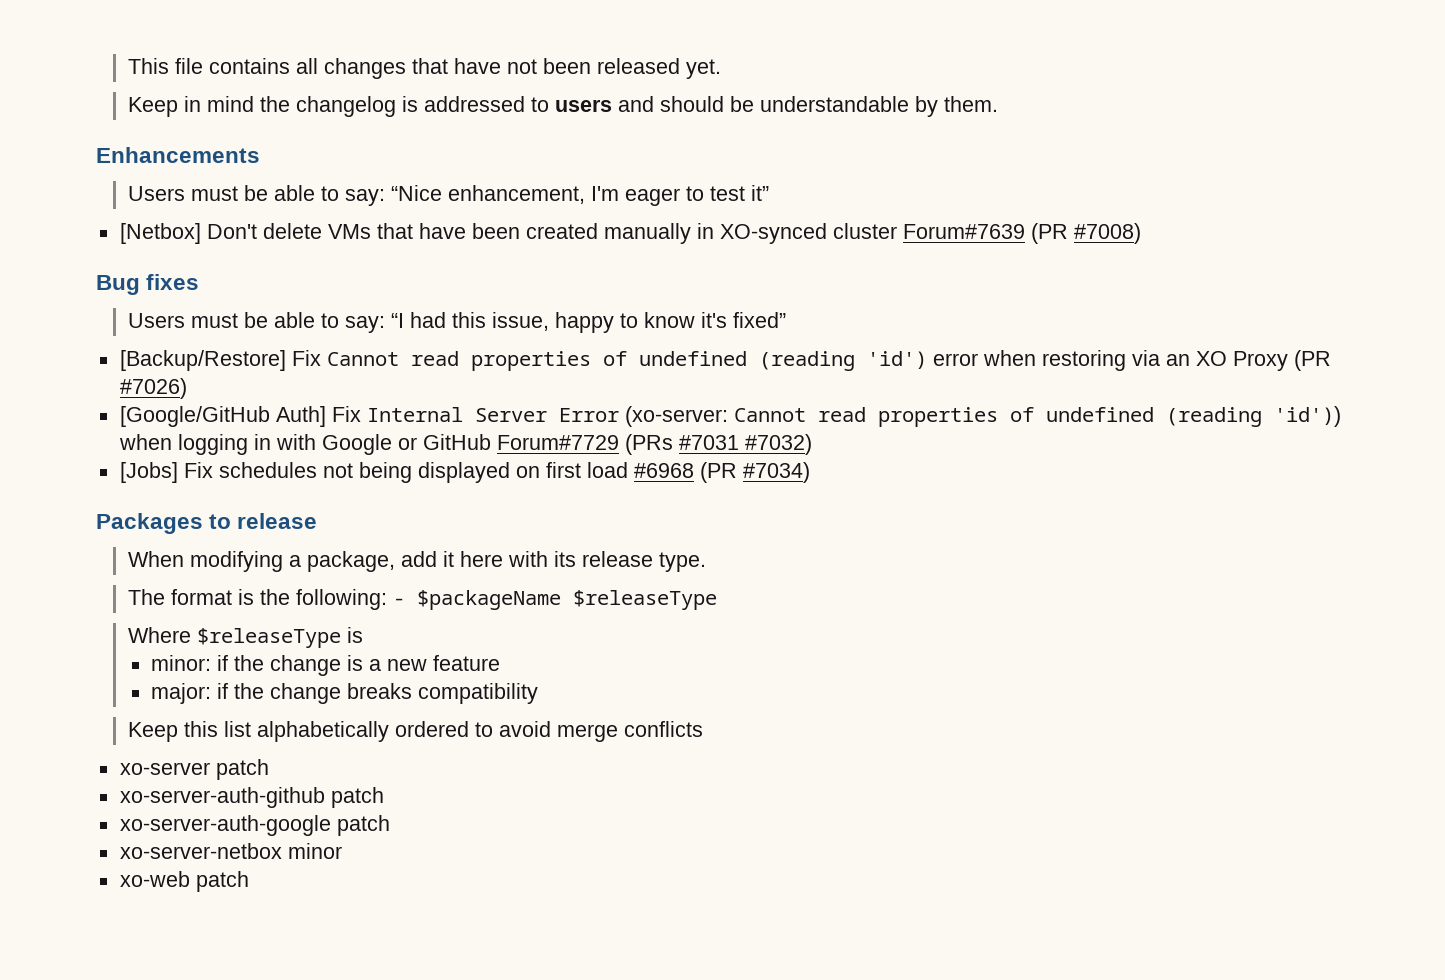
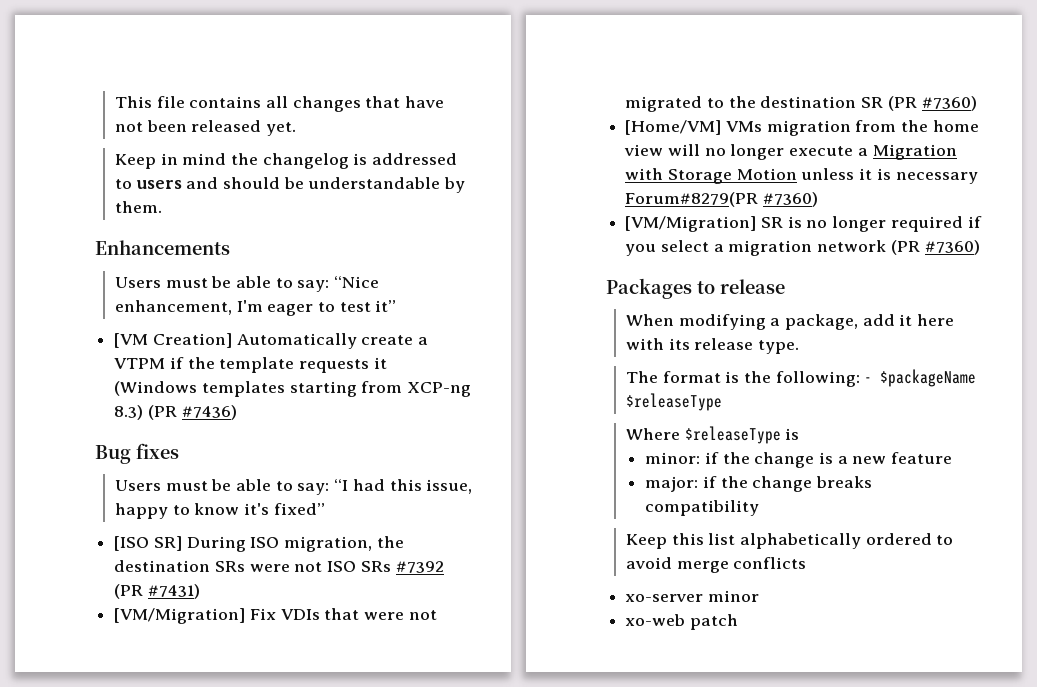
- [Netbox] Don't delete VMs that have been created manually in XO-synced cluster Forum#7639 (PR #7008)
+ [VM Creation] Automatically create a VTPM if the template requests it (Windows templates starting from XCP-ng 8.3) (PR #7436)
- [Backup/Restore] Fix Cannot read properties of undefined (reading 'id') error when restoring via an XO Proxy (PR #7026)
- [Google/GitHub Auth] Fix Internal Server Error (xo-server: Cannot read properties of undefined (reading 'id')) when logging in with Google or GitHub Forum#7729 (PRs #7031 #7032)
- [Jobs] Fix schedules not being displayed on first load #6968 (PR #7034)
+ [ISO SR] During ISO migration, the destination SRs were not ISO SRs #7392 (PR #7431)
+ [VM/Migration] Fix VDIs that were not migrated to the destination SR (PR #7360)
+ [Home/VM] VMs migration from the home view will no longer execute a Migration with Storage Motion unless it is necessary Forum#8279(PR #7360)
+ [VM/Migration] SR is no longer required if you select a migration network (PR #7360)
- xo-server patch
- xo-server-auth-github patch
- xo-server-auth-google patch
- xo-server-netbox minor
+ xo-server minor

